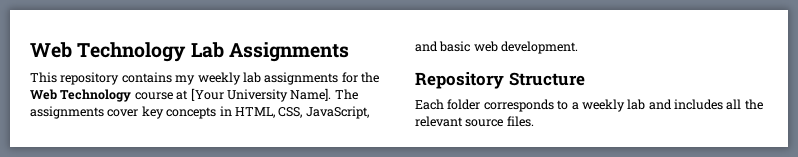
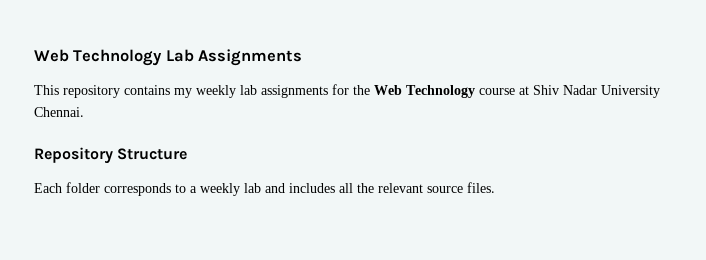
- This repository contains my weekly lab assignments for the Web Technology course at [Your University Name]. The assignments cover key concepts in HTML, CSS, JavaScript, and basic web development.
+ This repository contains my weekly lab assignments for the Web Technology course at Shiv Nadar University Chennai.

